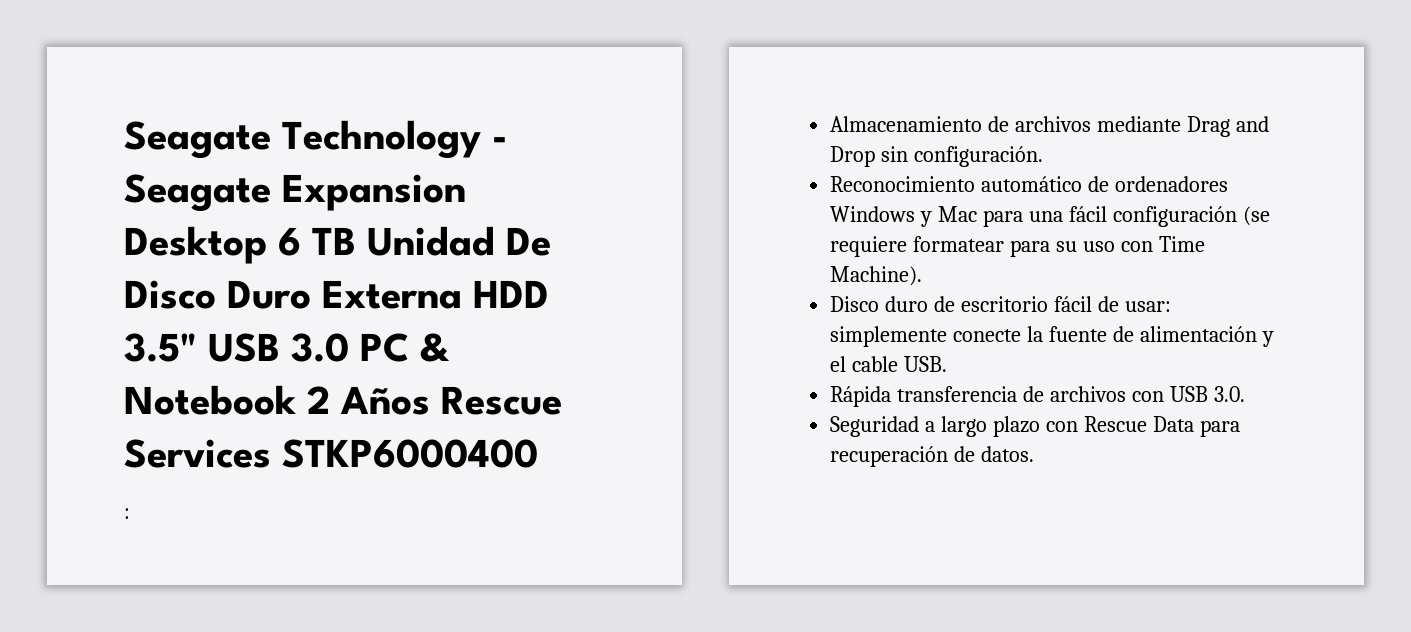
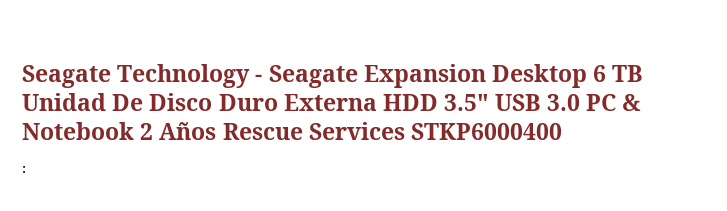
- Almacenamiento de archivos mediante Drag and Drop sin configuración.
- Reconocimiento automático de ordenadores Windows y Mac para una fácil configuración (se requiere formatear para su uso con Time Machine).
- Disco duro de escritorio fácil de usar: simplemente conecte la fuente de alimentación y el cable USB.
- Rápida transferencia de archivos con USB 3.0.
- Seguridad a largo plazo con Rescue Data para recuperación de datos.

